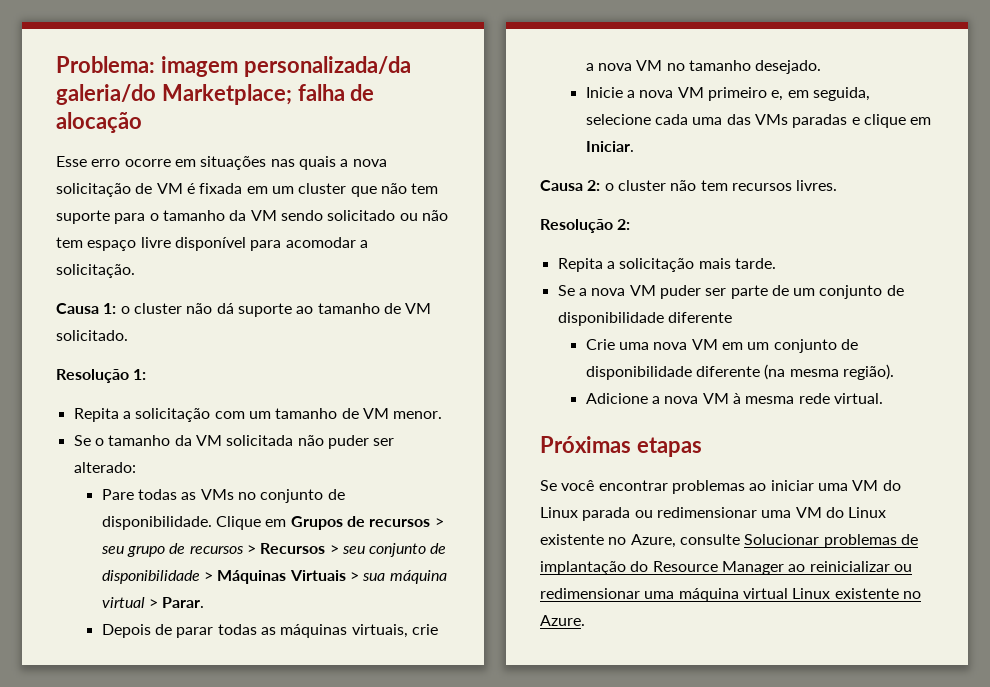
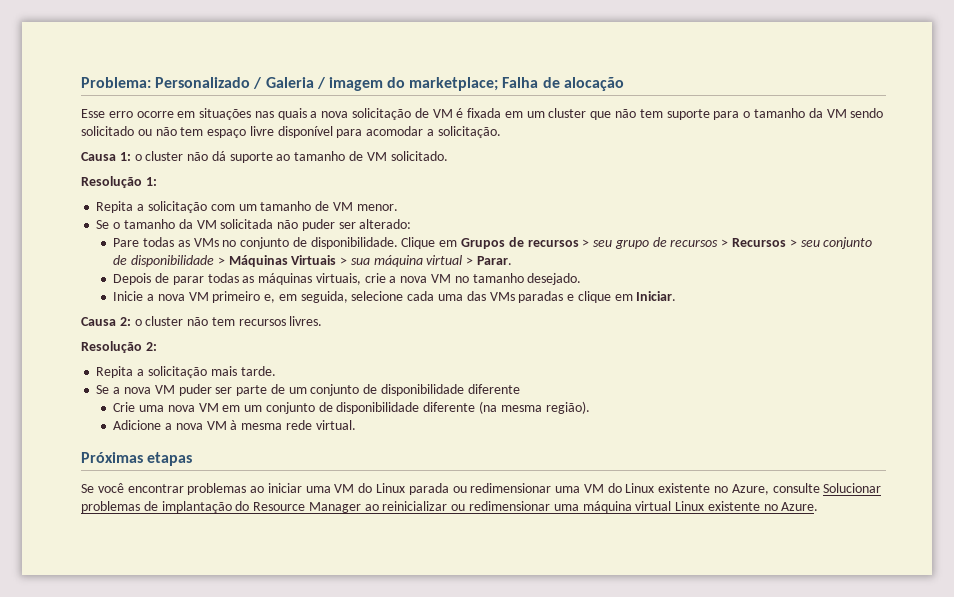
- Problema: imagem personalizada/da galeria/do Marketplace; falha de alocação
+ Problema: Personalizado / Galeria / imagem do marketplace; Falha de alocação

